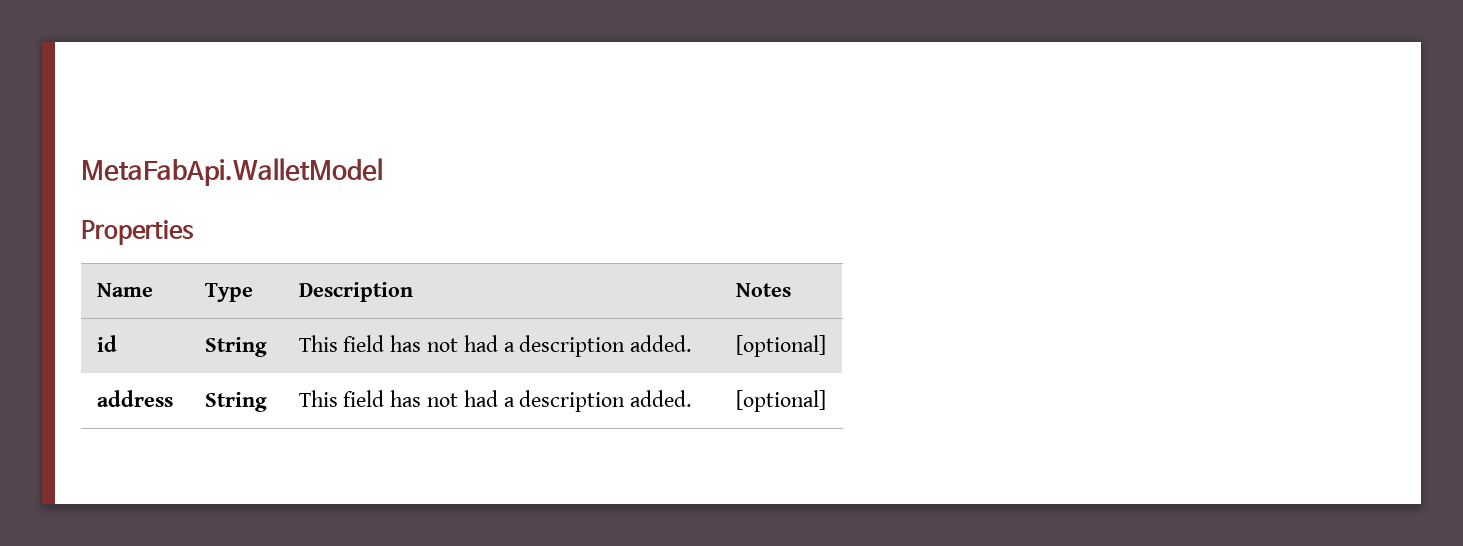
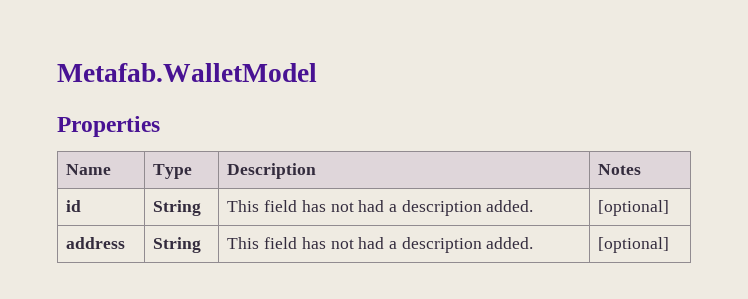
- MetaFabApi.WalletModel
+ Metafab.WalletModel

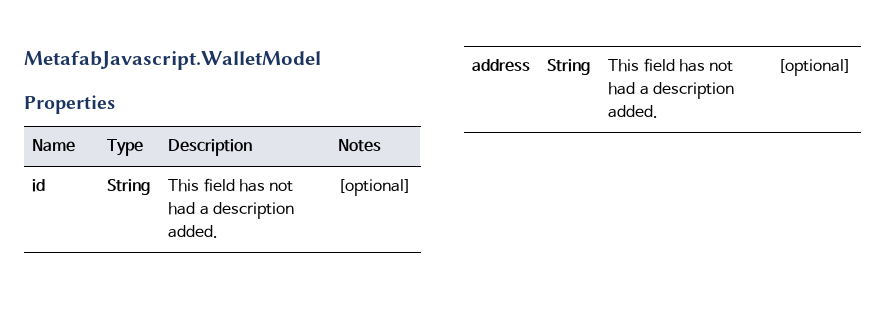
- Metafab.WalletModel
+ MetafabJavascript.WalletModel

